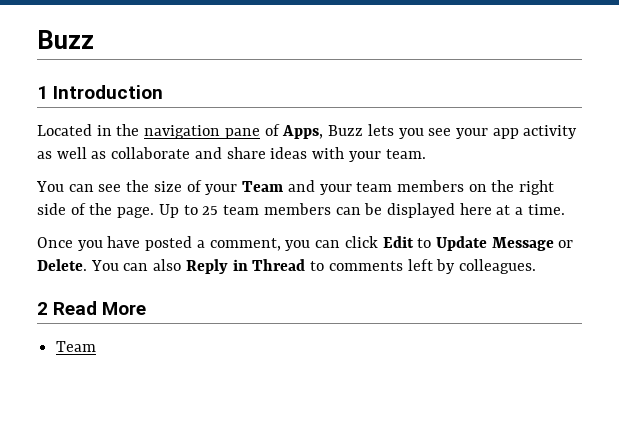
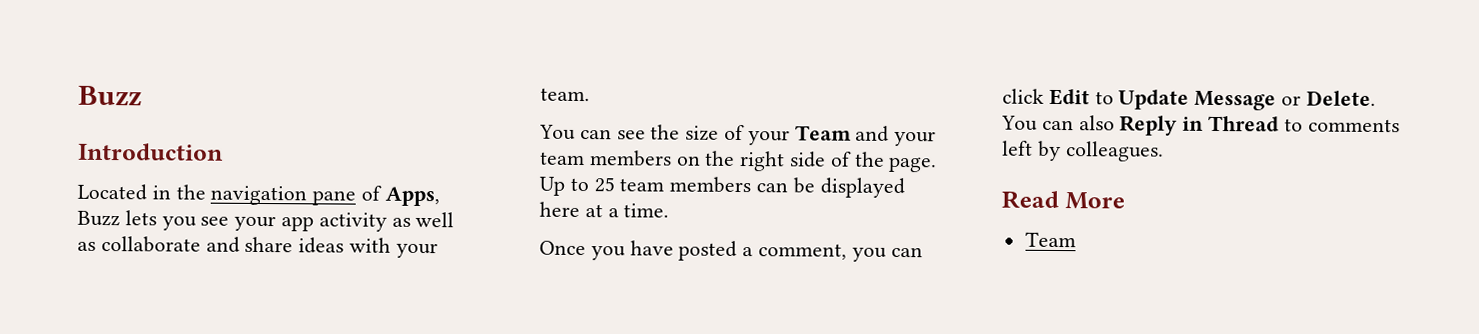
- 1 Introduction
+ Introduction
- 2 Read More
+ Read More

